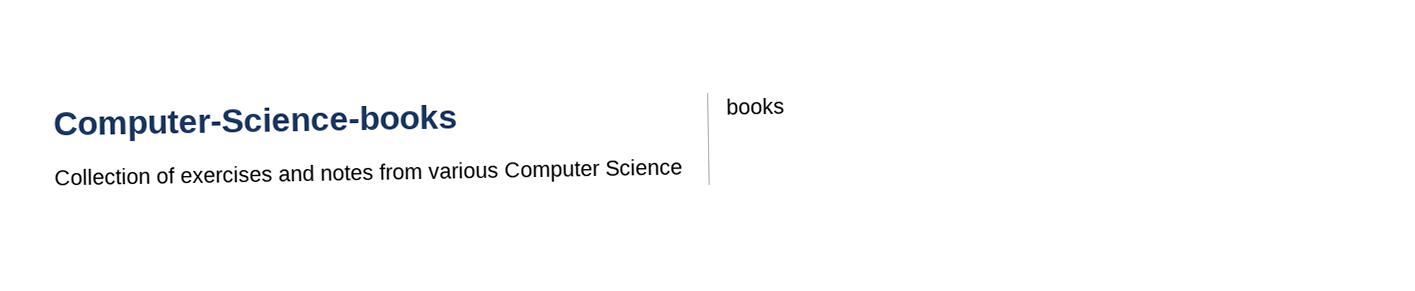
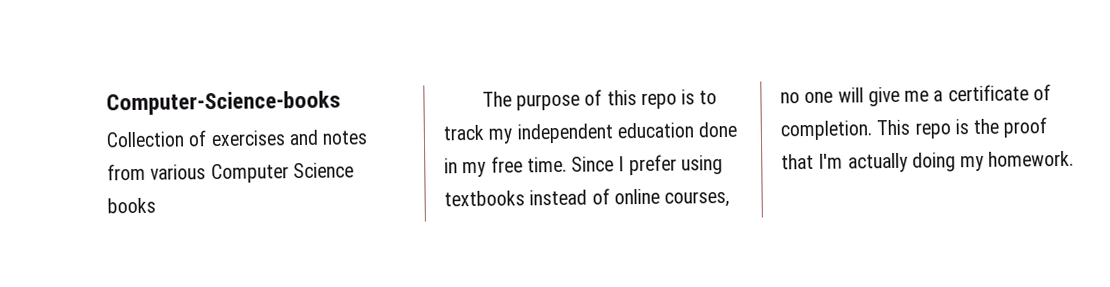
+ The purpose of this repo is to track my independent education done in my free time. Since I prefer using textbooks instead of online courses, no one will give me a certificate of completion. This repo is the proof that I'm actually doing my homework.

